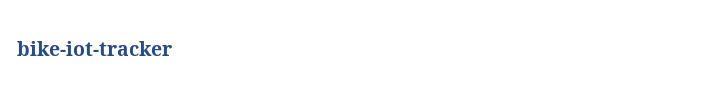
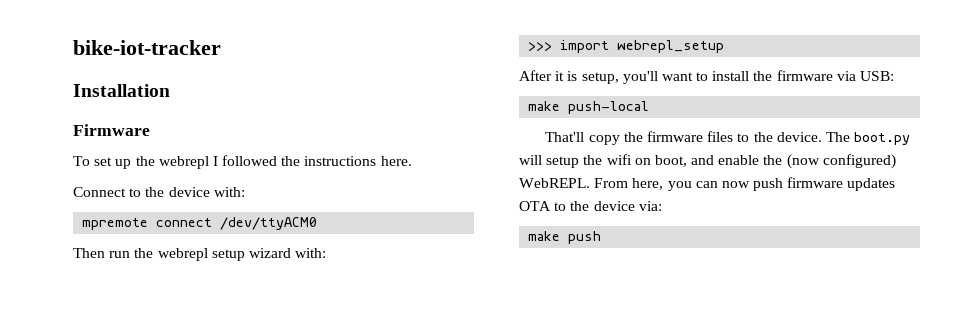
+ Installation
+ Firmware
+ To set up the webrepl I followed the instructions here.
+ Connect to the device with:
+ mpremote connect /dev/ttyACM0
+ Then run the webrepl setup wizard with:
+ >>> import webrepl_setup
+ After it is setup, you'll want to install the firmware via USB:
+ make push-local
+ That'll copy the firmware files to the device. The boot.py will setup the wifi on boot, and enable the (now configured) WebREPL. From here, you can now push firmware updates OTA to the device via:
+ make push

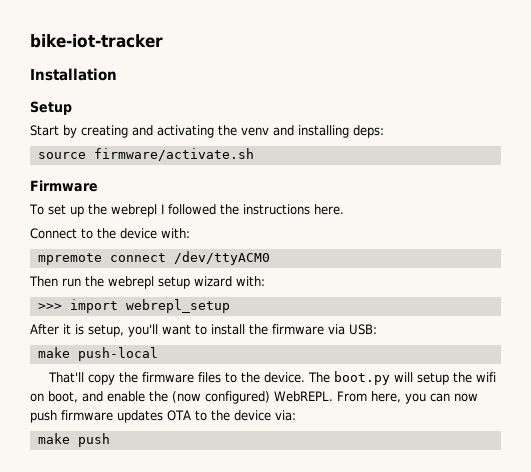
+ Setup
+ Start by creating and activating the venv and installing deps:
+ source firmware/activate.sh

